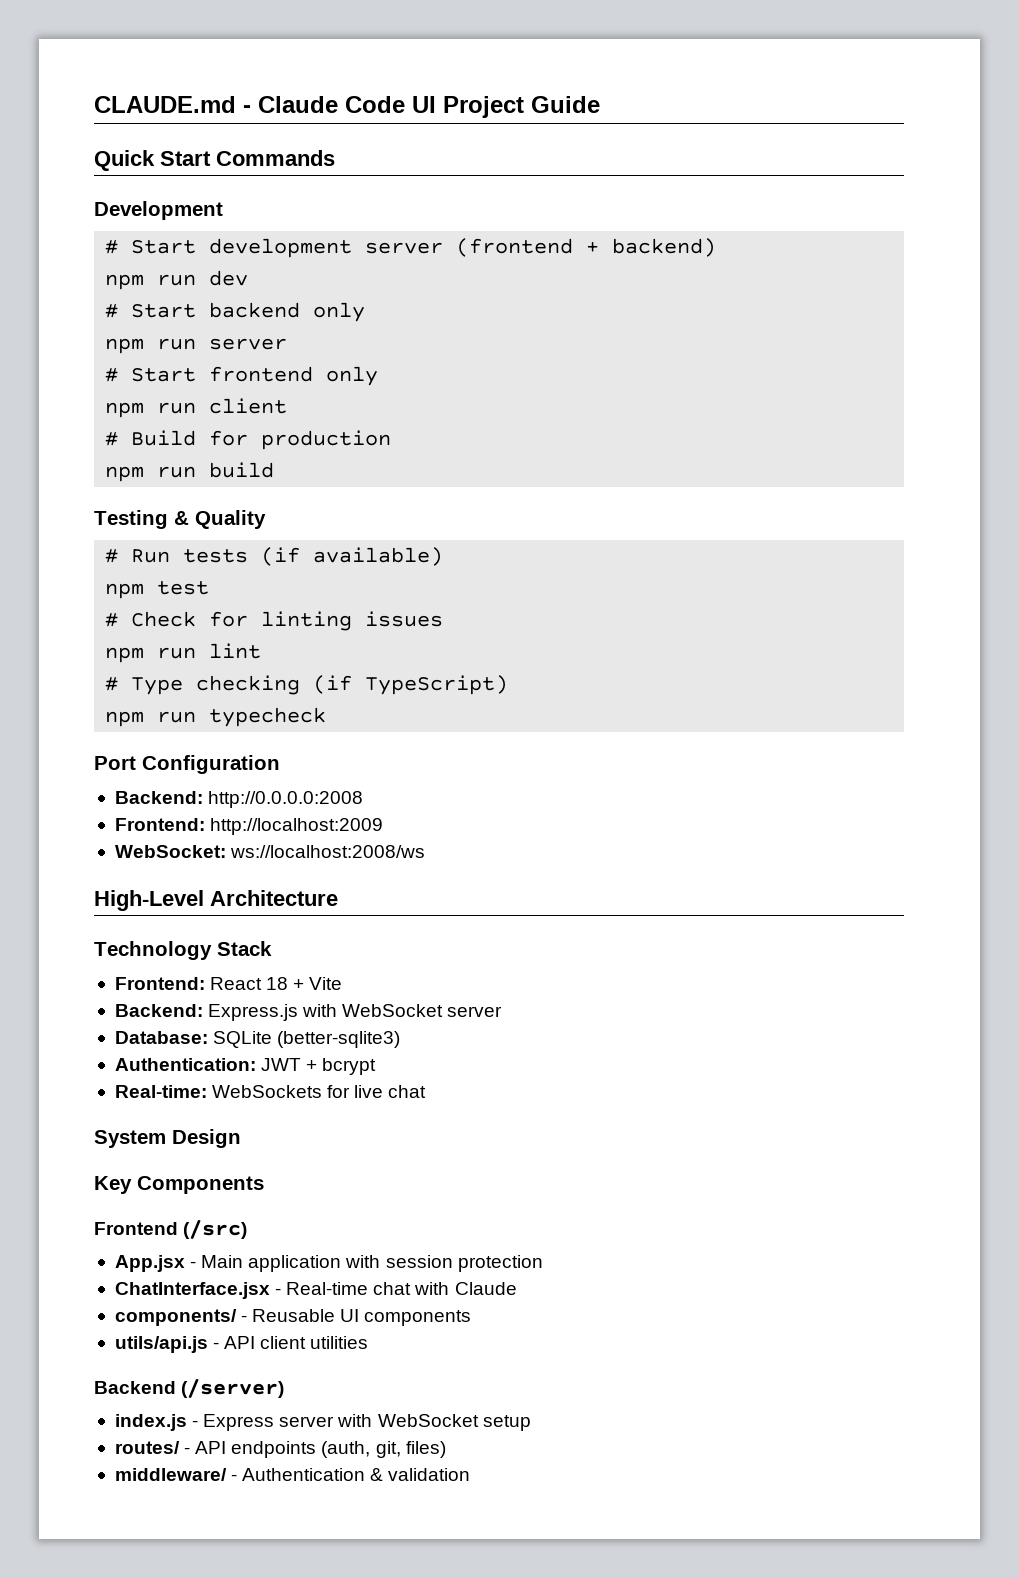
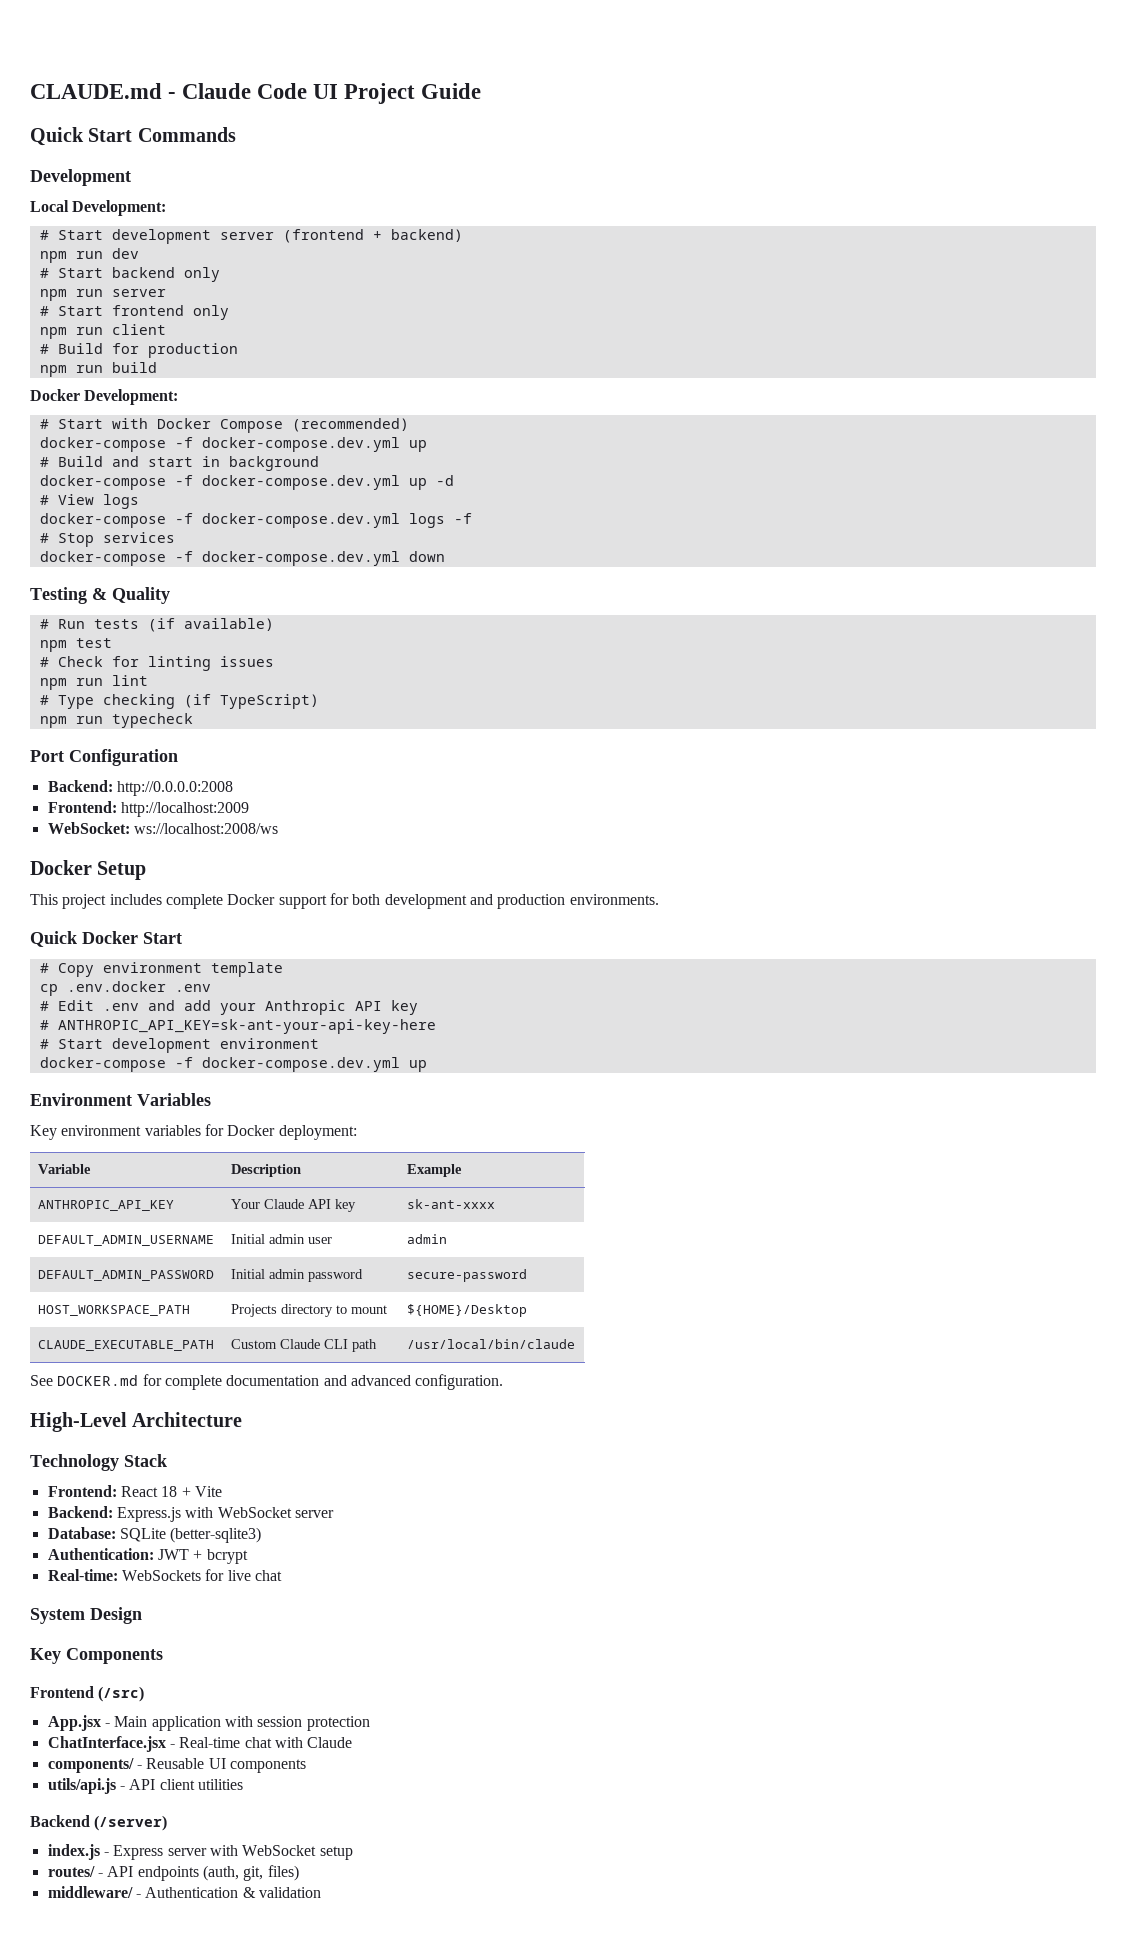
+ Local Development:
+ Docker Development:
+ # Start with Docker Compose (recommended)
+ docker-compose -f docker-compose.dev.yml up
+ # Build and start in background
+ docker-compose -f docker-compose.dev.yml up -d
+ # View logs
+ docker-compose -f docker-compose.dev.yml logs -f
+ # Stop services
+ docker-compose -f docker-compose.dev.yml down
+ Docker Setup
+ This project includes complete Docker support for both development and production environments.
+ Quick Docker Start
+ # Copy environment template
+ cp .env.docker .env
+ # Edit .env and add your Anthropic API key
+ # ANTHROPIC_API_KEY=sk-ant-your-api-key-here
+ # Start development environment
+ docker-compose -f docker-compose.dev.yml up
+ Environment Variables
+ Key environment variables for Docker deployment:
+ Variable | Description | Example
+ ANTHROPIC_API_KEY | Your Claude API key | sk-ant-xxxx
+ DEFAULT_ADMIN_USERNAME | Initial admin user | admin
+ DEFAULT_ADMIN_PASSWORD | Initial admin password | secure-password
+ HOST_WORKSPACE_PATH | Projects directory to mount | ${HOME}/Desktop
+ CLAUDE_EXECUTABLE_PATH | Custom Claude CLI path | /usr/local/bin/claude
+ See DOCKER.md for complete documentation and advanced configuration.

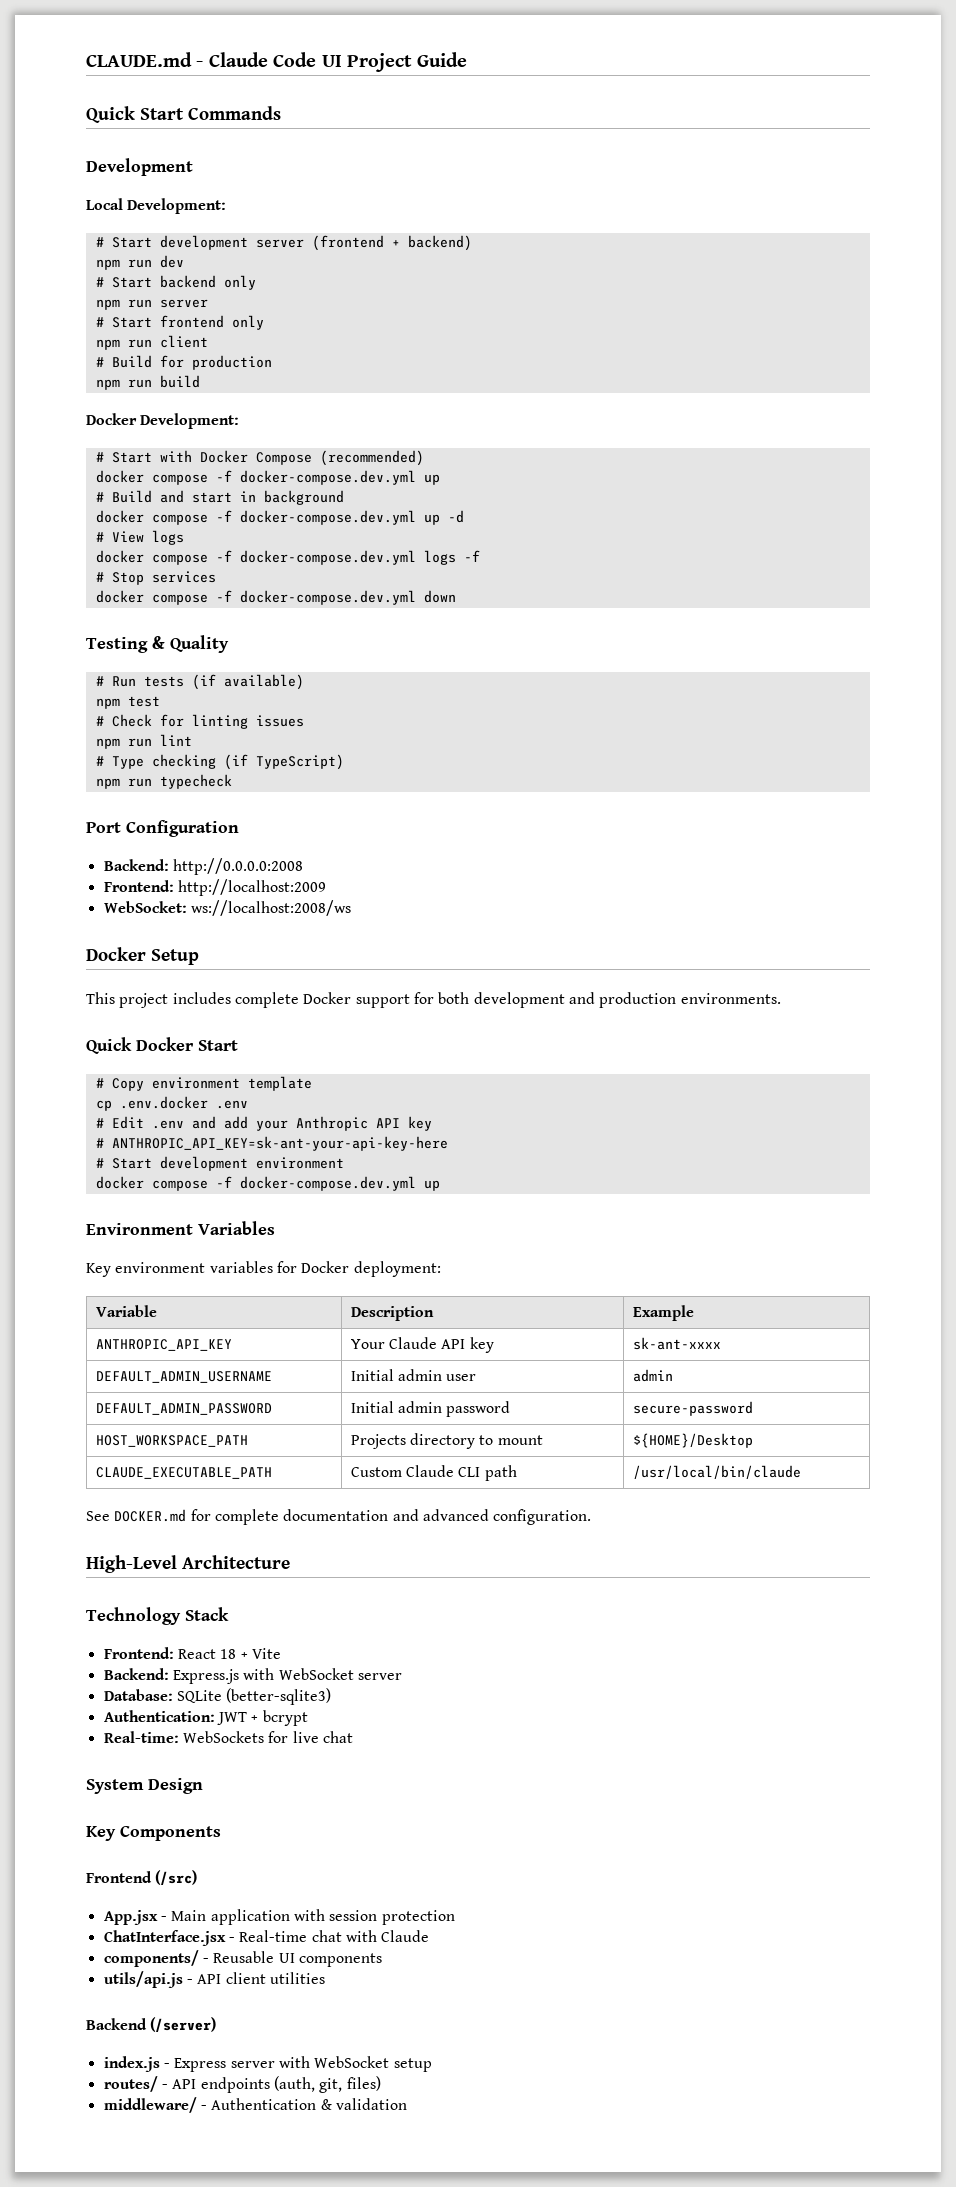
  # Start with Docker Compose (recommended)
- docker-compose -f docker-compose.dev.yml up
+ docker compose -f docker-compose.dev.yml up
- docker-compose -f docker-compose.dev.yml up -d
+ docker compose -f docker-compose.dev.yml up -d
- docker-compose -f docker-compose.dev.yml logs -f
+ docker compose -f docker-compose.dev.yml logs -f
- docker-compose -f docker-compose.dev.yml down
+ docker compose -f docker-compose.dev.yml down
  # Start development environment
- docker-compose -f docker-compose.dev.yml up
+ docker compose -f docker-compose.dev.yml up

